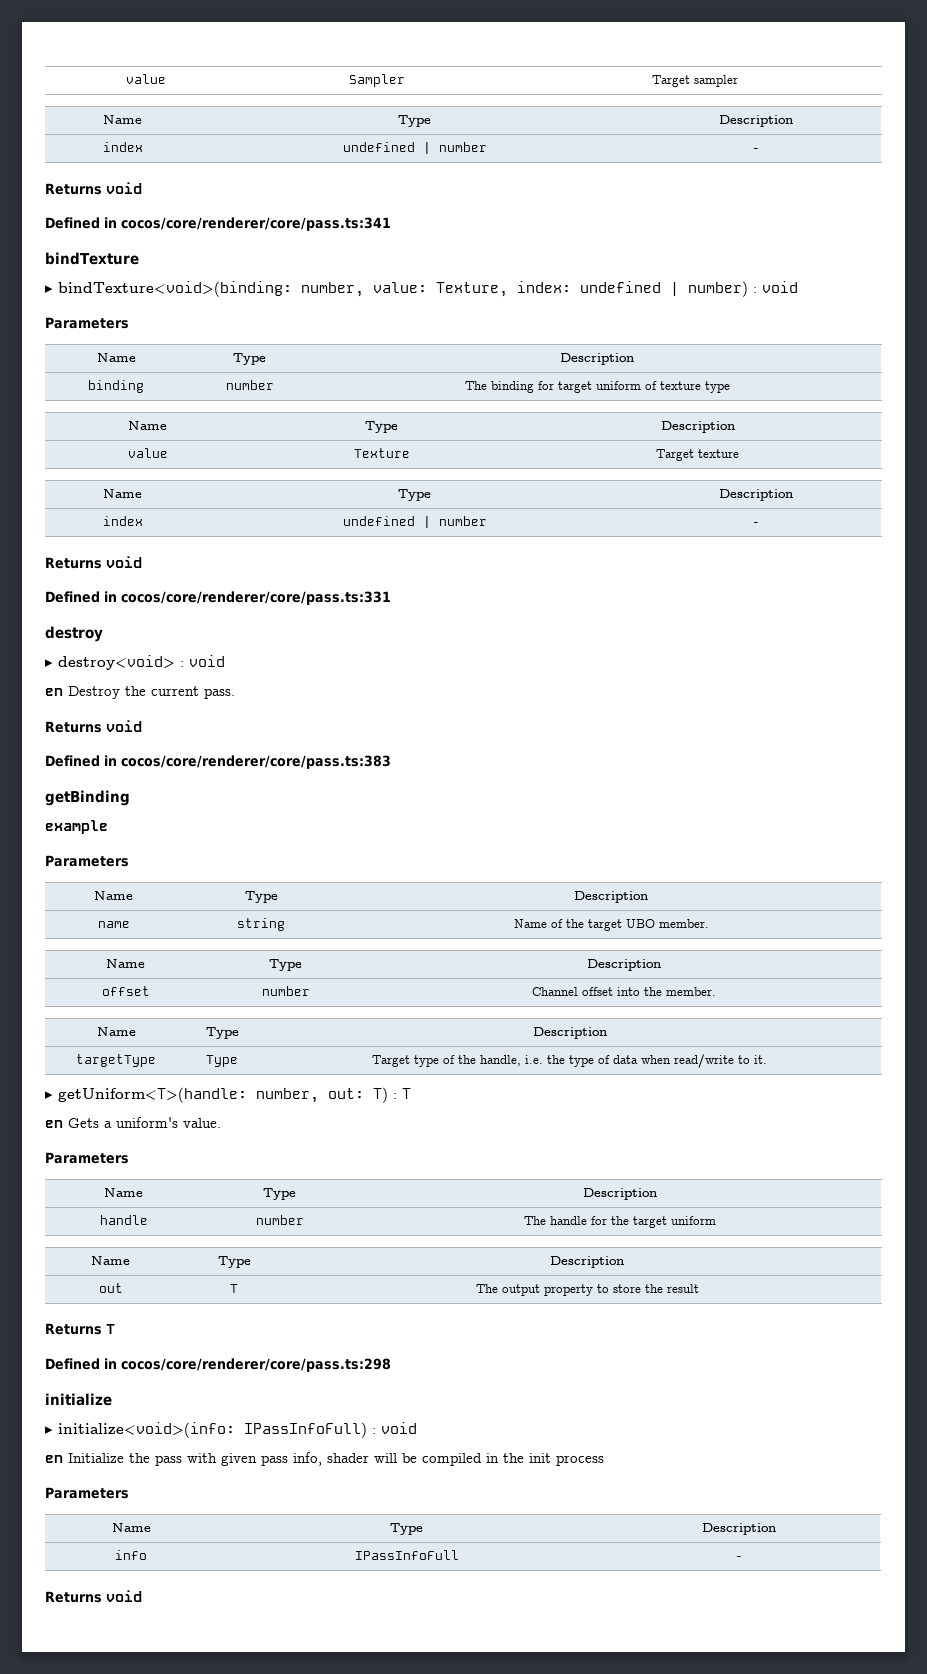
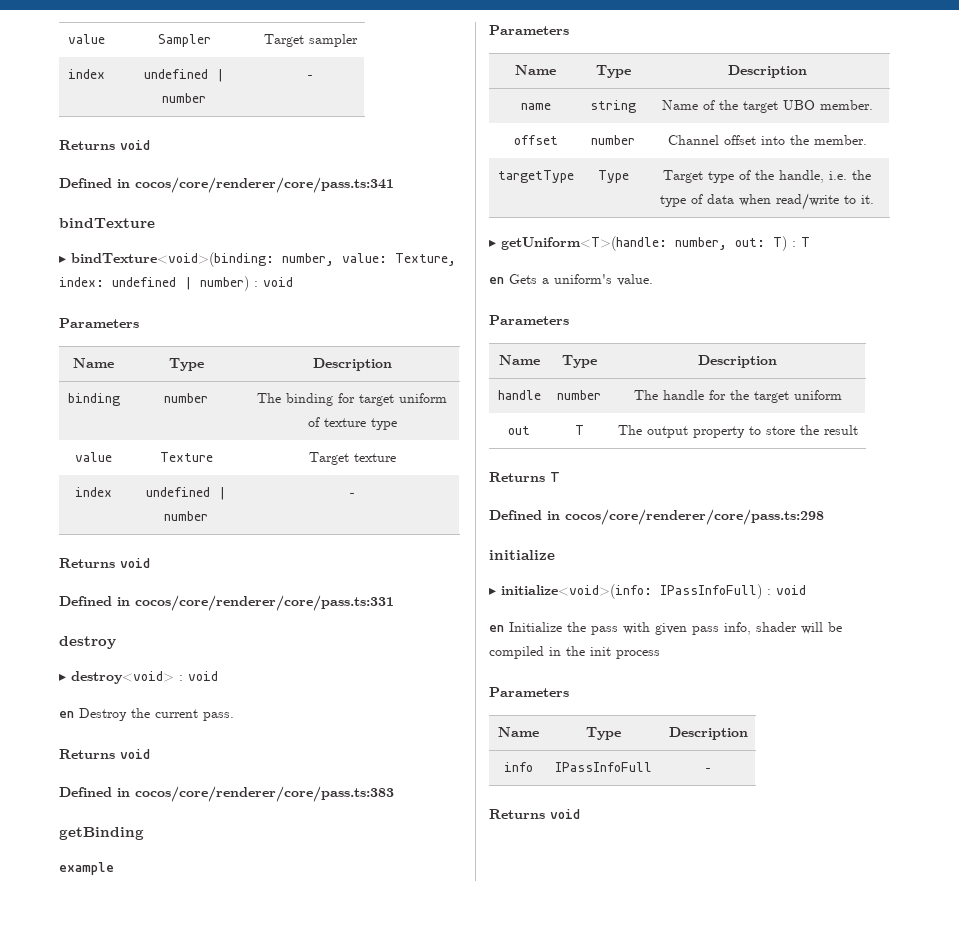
  value | Sampler | Target sampler
- Name | Type | Description
  binding | number | The binding for target uniform of texture type
- Name | Type | Description
  value | Texture | Target texture
- Name | Type | Description
  name | string | Name of the target UBO member.
- Name | Type | Description
  offset | number | Channel offset into the member.
- Name | Type | Description
  handle | number | The handle for the target uniform
- Name | Type | Description

